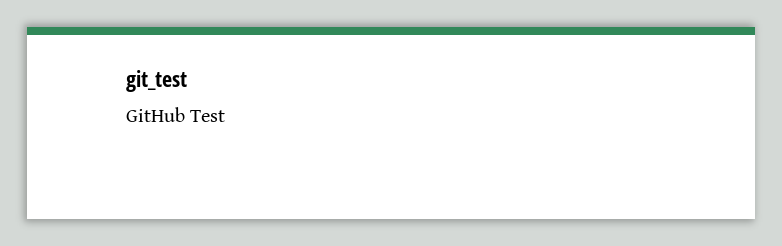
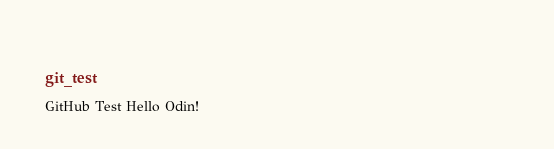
- GitHub Test
+ GitHub Test Hello Odin!

